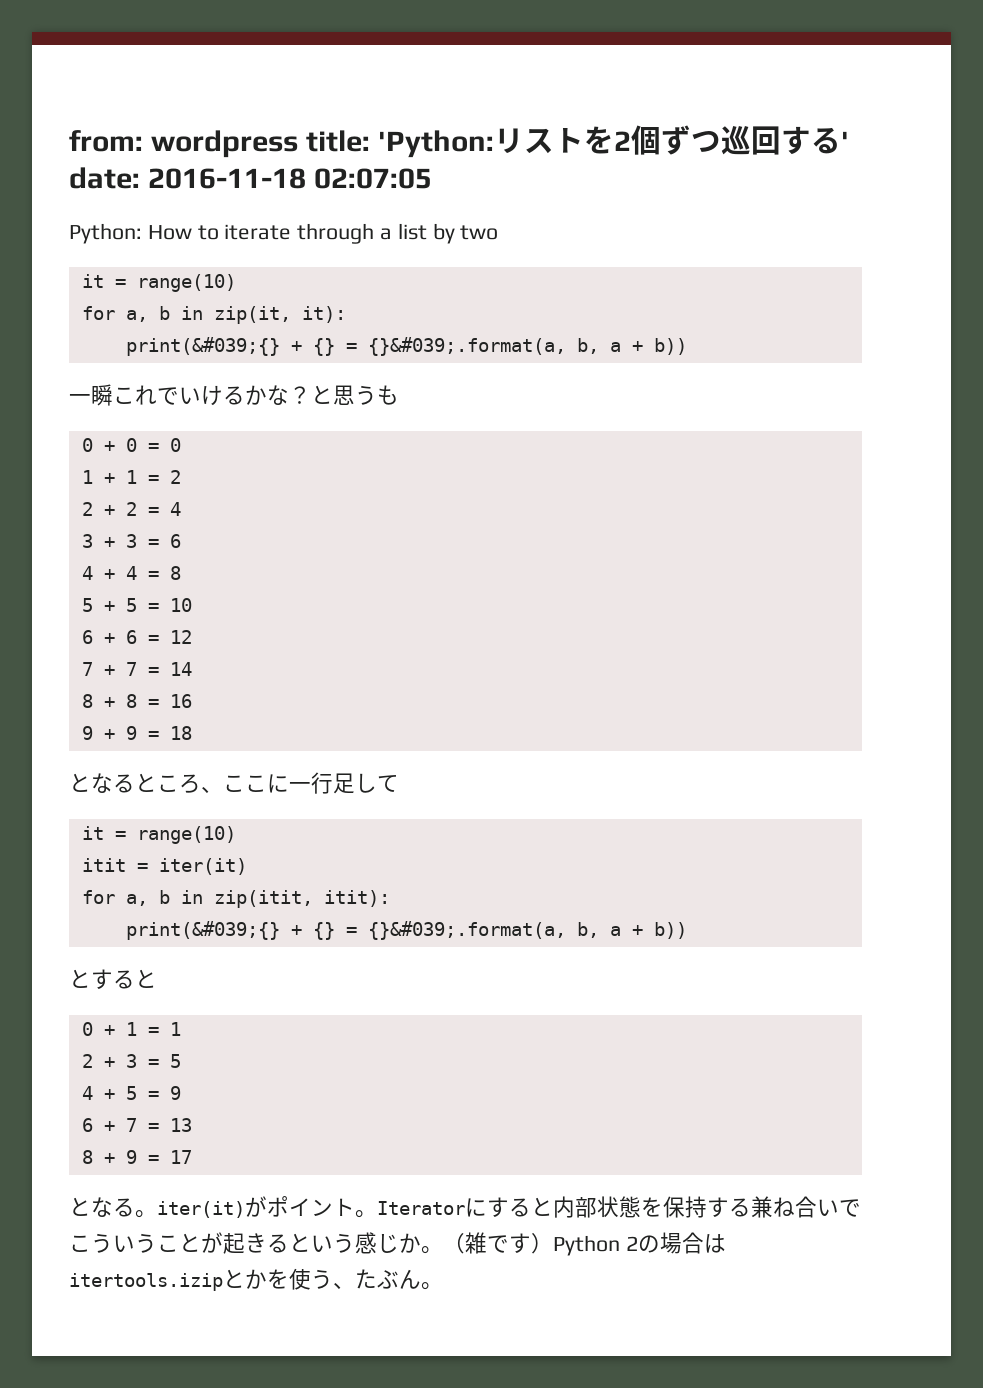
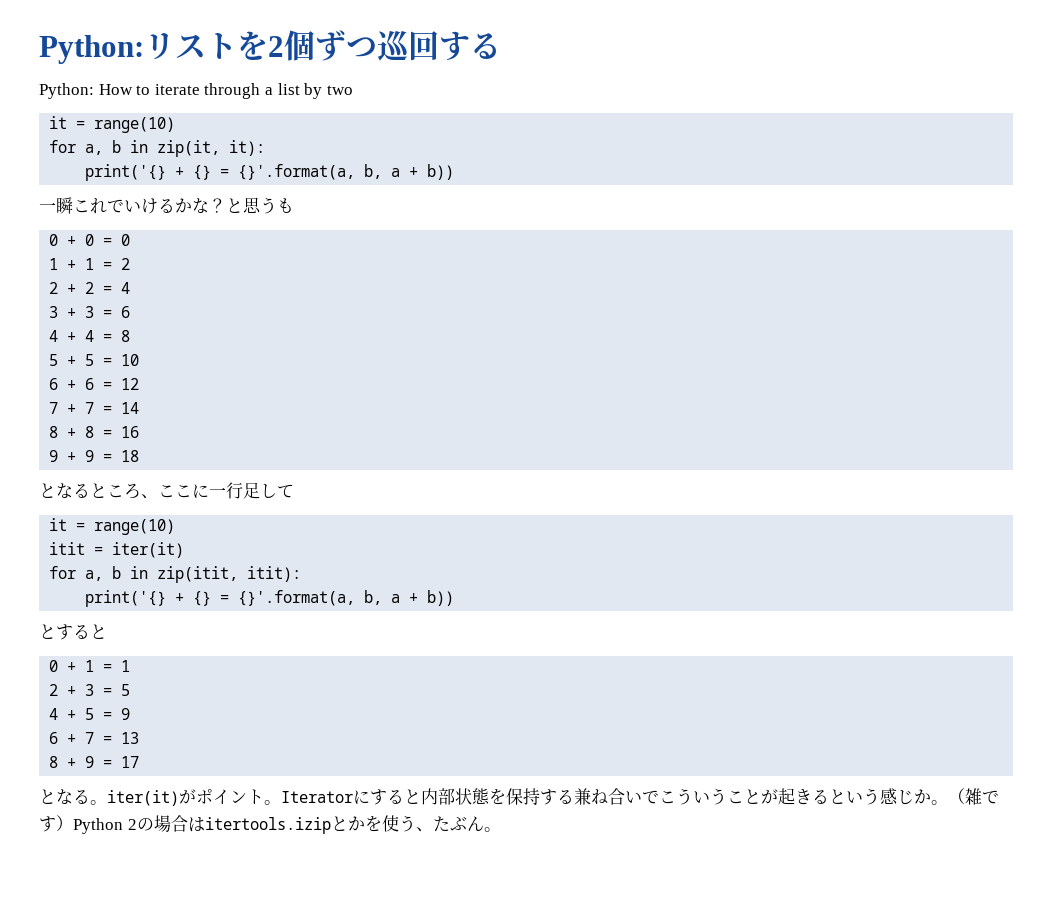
- from: wordpress title: 'Python:リストを2個ずつ巡回する' date: 2016-11-18 02:07:05
+ Python:リストを2個ずつ巡回する
  for a, b in zip(it, it):
- print(&#039;{} + {} = {}&#039;.format(a, b, a + b))
+ print('{} + {} = {}'.format(a, b, a + b))
  for a, b in zip(itit, itit):
- print(&#039;{} + {} = {}&#039;.format(a, b, a + b))
+ print('{} + {} = {}'.format(a, b, a + b))

